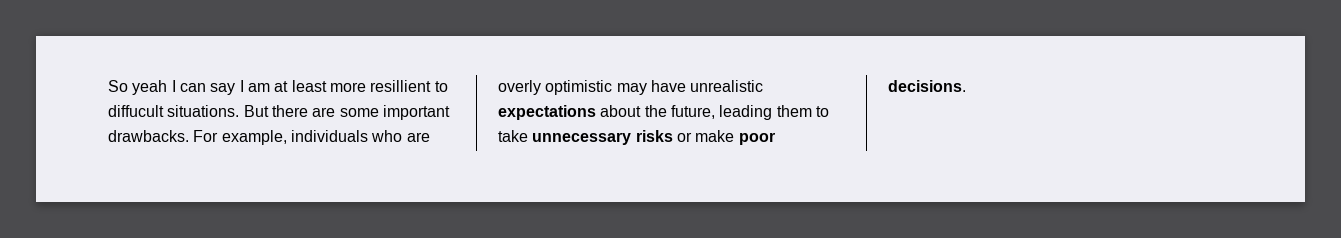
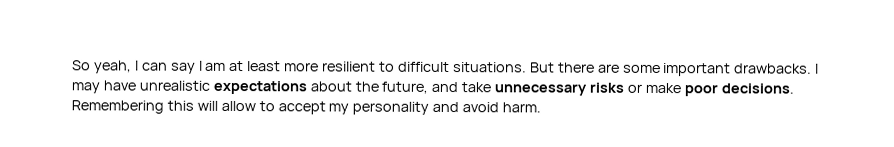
- So yeah I can say I am at least more resillient to diffucult situations.
+ So yeah, I can say I am at least more resilient to difficult situations.
- For example, individuals who are overly optimistic may have unrealistic expectations about the future, leading them to take unnecessary risks or make poor decisions.
+ I may have unrealistic expectations about the future, and take unnecessary risks or make poor decisions.
+ Remembering this will allow to accept my personality and avoid harm.

